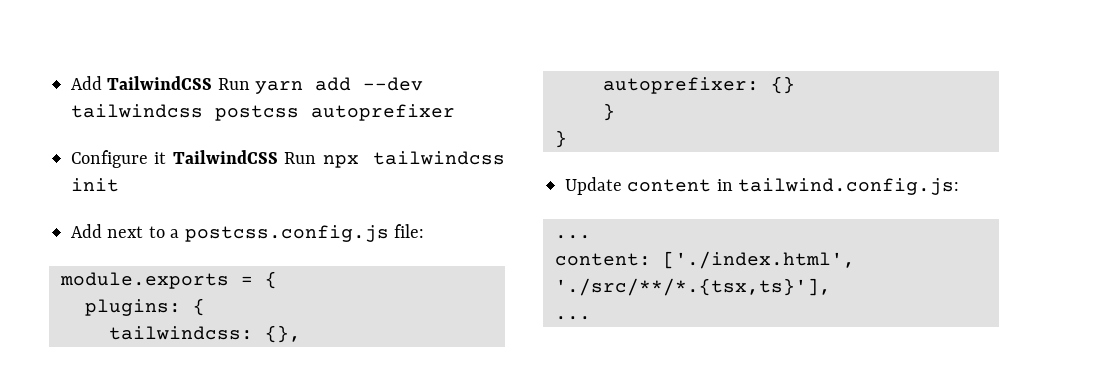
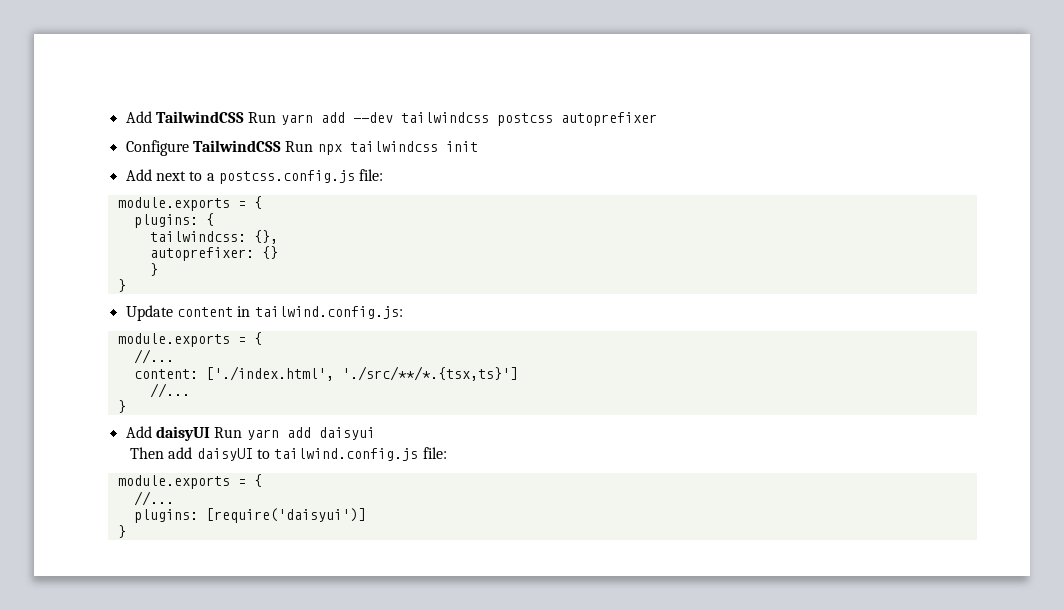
- Configure it TailwindCSS Run npx tailwindcss init
+ Configure TailwindCSS Run npx tailwindcss init
  Update content in tailwind.config.js:
- ...
- content: ['./index.html', './src/**/*.{tsx,ts}'],
- ...
+ module.exports = {
+ //...
+ content: ['./index.html', './src/**/*.{tsx,ts}']
+ //...
+ }
+ Add daisyUI Run yarn add daisyui
+ Then add daisyUI to tailwind.config.js file:
+ module.exports = {
+ //...
+ plugins: [require('daisyui')]
+ }

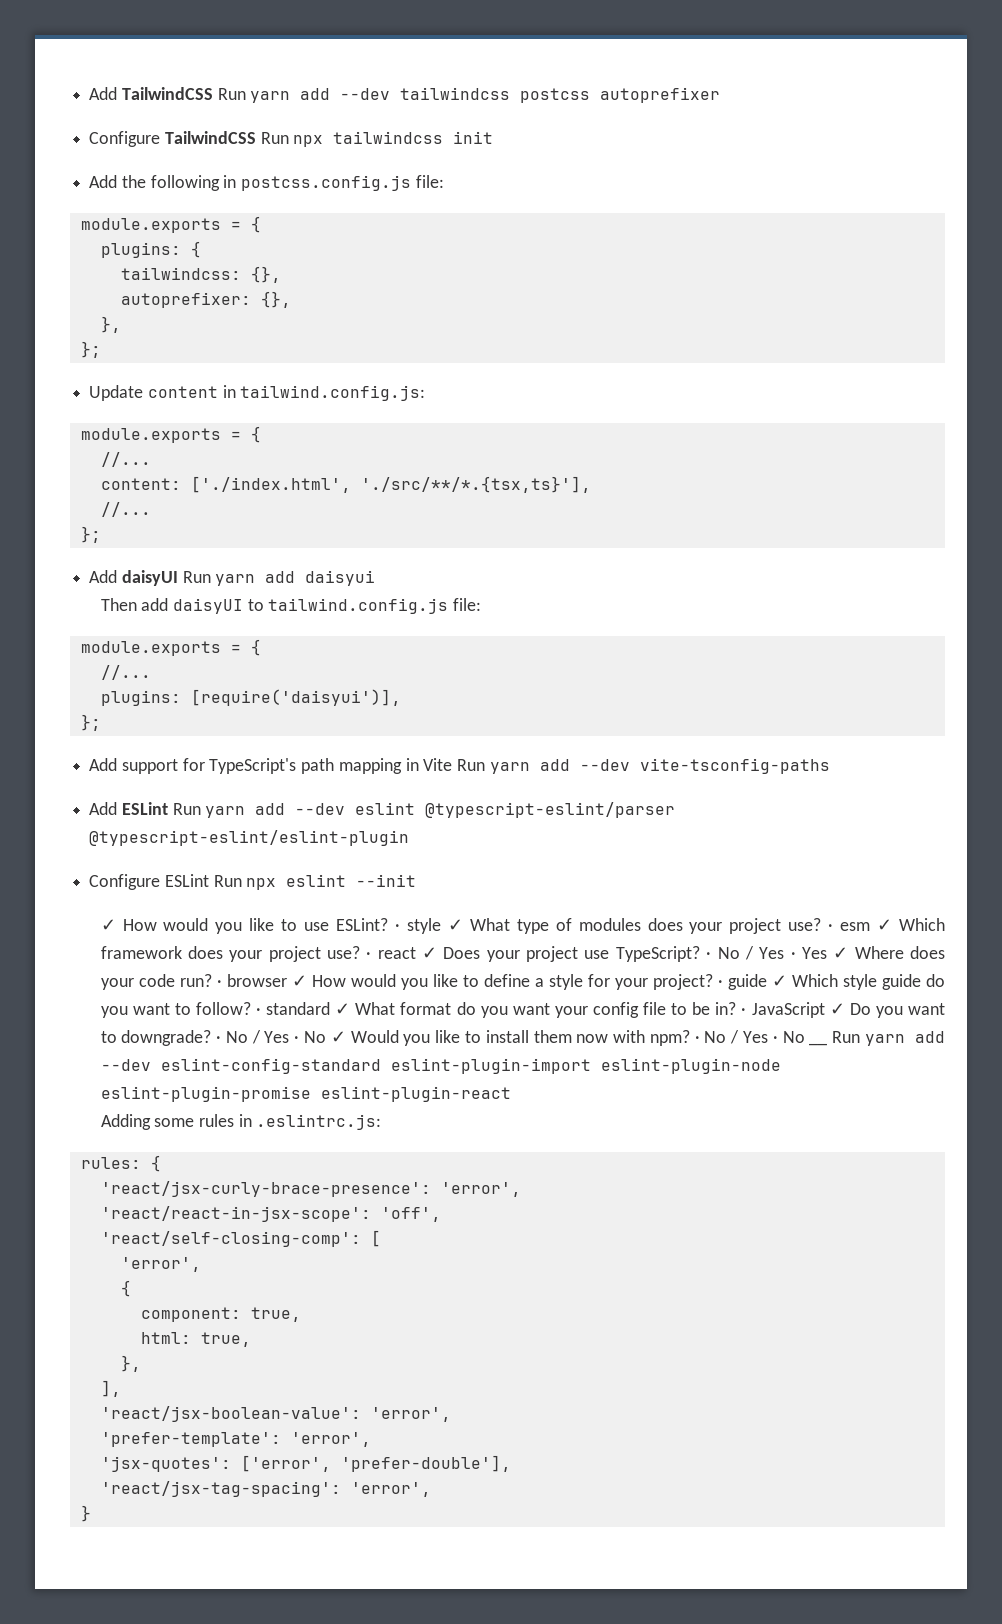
- Add next to a postcss.config.js file:
+ Add the following in postcss.config.js file:
- autoprefixer: {}
- }
- }
+ autoprefixer: {},
+ },
+ };
- content: ['./index.html', './src/**/*.{tsx,ts}']
+ content: ['./index.html', './src/**/*.{tsx,ts}'],
  //...
- }
+ };
- plugins: [require('daisyui')]
+ plugins: [require('daisyui')],
+ };
+ Add support for TypeScript's path mapping in Vite Run yarn add --dev vite-tsconfig-paths
+ Add ESLint Run yarn add --dev eslint @typescript-eslint/parser @typescript-eslint/eslint-plugin
+ Configure ESLint Run npx eslint --init
+ ✓ How would you like to use ESLint? · style ✓ What type of modules does your project use? · esm ✓ Which framework does your project use? · react ✓ Does your project use TypeScript? · No / Yes · Yes ✓ Where does your code run? · browser ✓ How would you like to define a style for your project? · guide ✓ Which style guide do you want to follow? · standard ✓ What format do you want your config file to be in? · JavaScript ✓ Do you want to downgrade? · No / Yes · No ✓ Would you like to install them now with npm? · No / Yes · No __ Run yarn add --dev eslint-config-standard eslint-plugin-import eslint-plugin-node eslint-plugin-promise eslint-plugin-react
+ Adding some rules in .eslintrc.js:
+ rules: {
+ 'react/jsx-curly-brace-presence': 'error',
+ 'react/react-in-jsx-scope': 'off',
+ 'react/self-closing-comp': [
+ 'error',
+ {
+ component: true,
+ html: true,
+ },
+ ],
+ 'react/jsx-boolean-value': 'error',
+ 'prefer-template': 'error',
+ 'jsx-quotes': ['error', 'prefer-double'],
+ 'react/jsx-tag-spacing': 'error',

